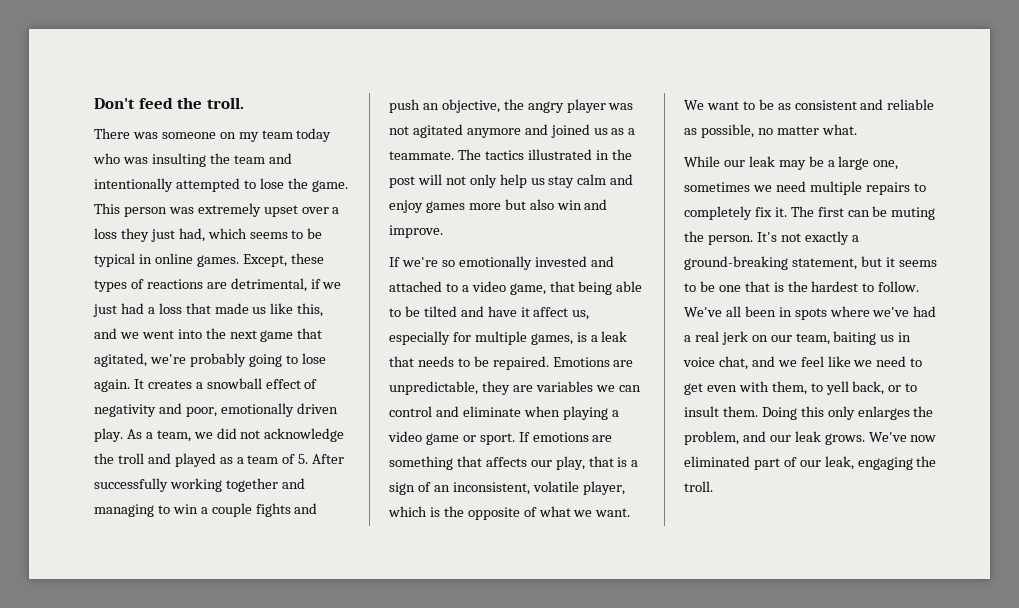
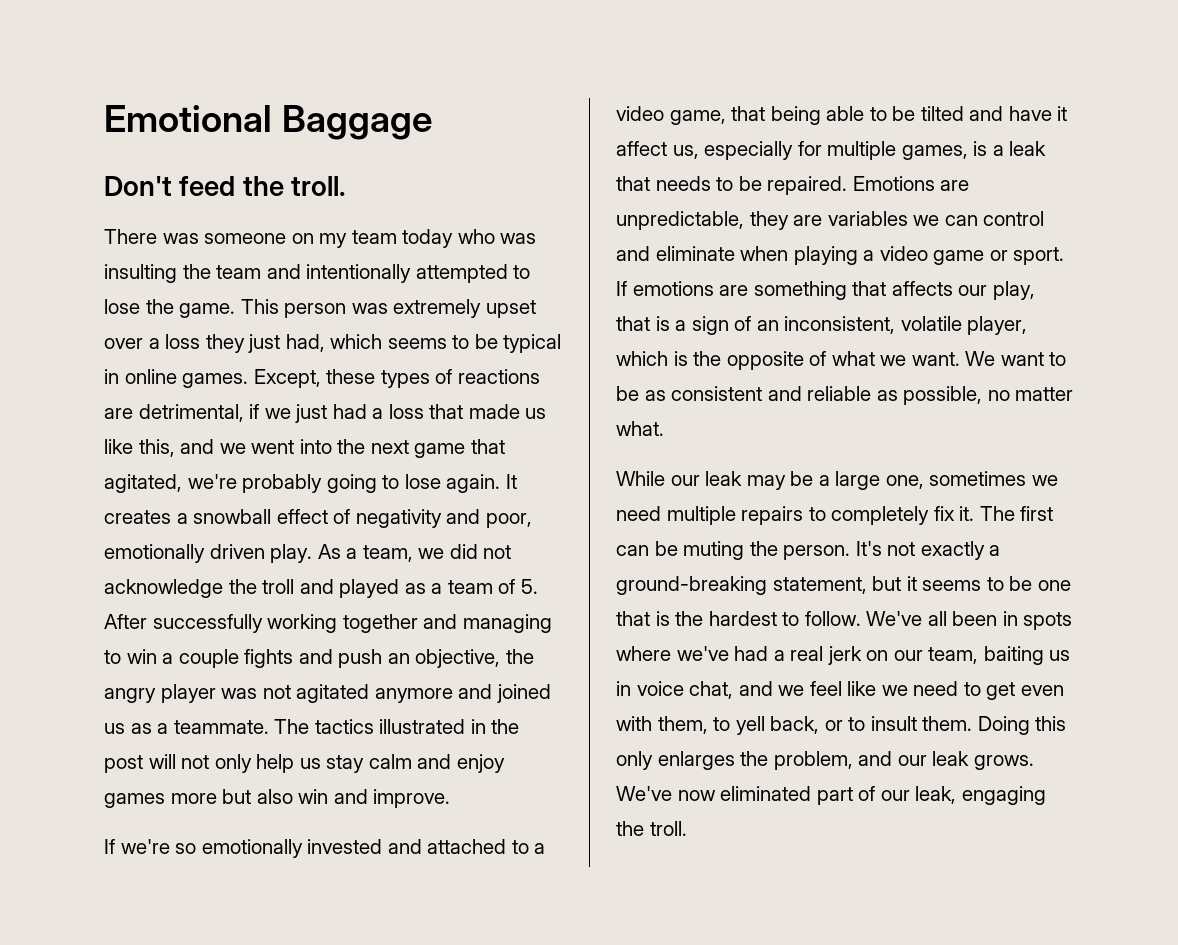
+ Emotional Baggage

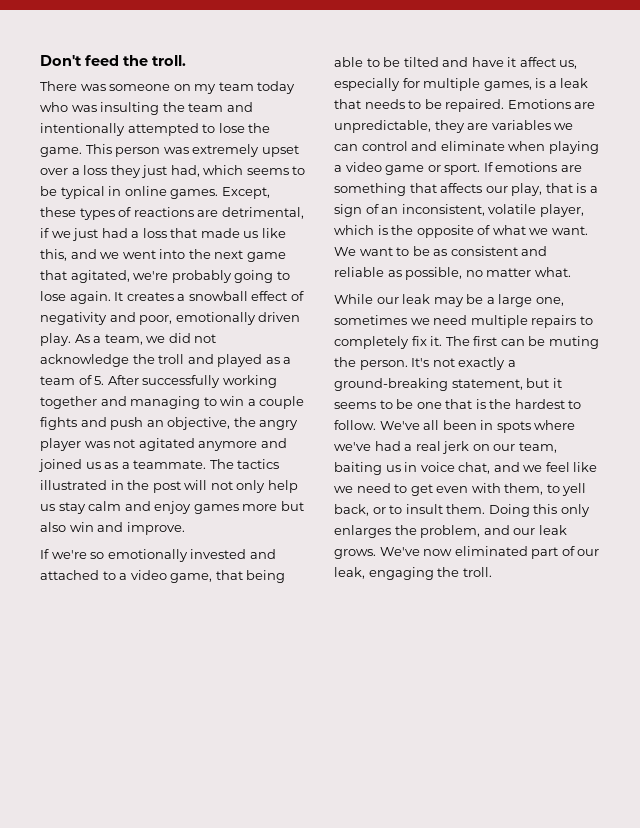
- Emotional Baggage

